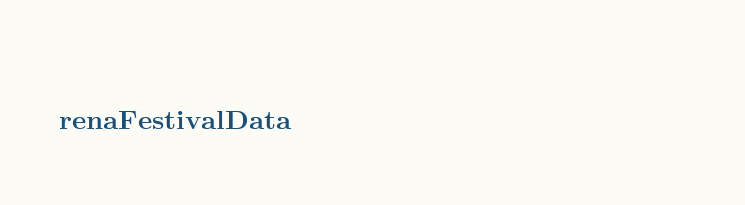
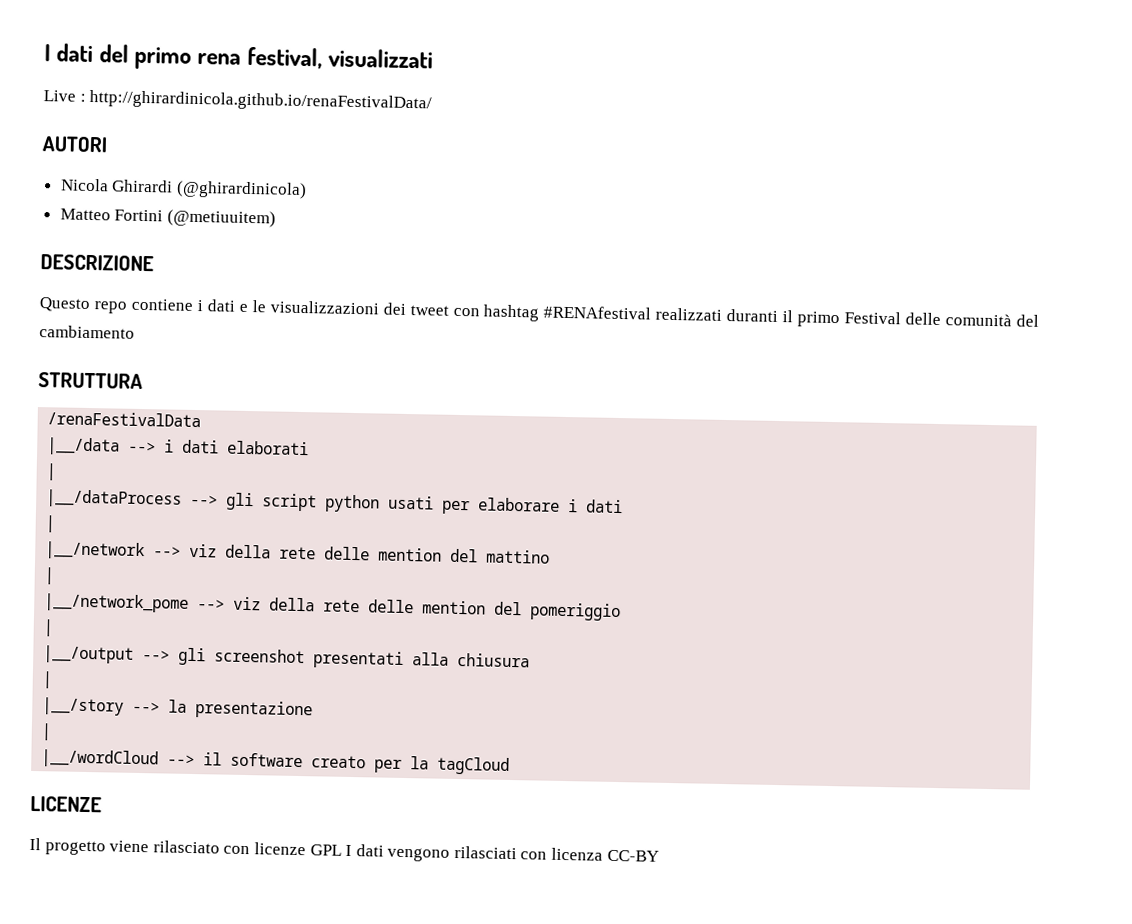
- renaFestivalData
+ I dati del primo rena festival, visualizzati
+ Live : http://ghirardinicola.github.io/renaFestivalData/
+ AUTORI
+ Nicola Ghirardi (@ghirardinicola)
+ Matteo Fortini (@metiuuitem)
+ DESCRIZIONE
+ Questo repo contiene i dati e le visualizzazioni dei tweet con hashtag #RENAfestival realizzati duranti il primo Festival delle comunità del cambiamento
+ STRUTTURA
+ /renaFestivalData
+ |__/data --> i dati elaborati
+ |
+ |__/dataProcess --> gli script python usati per elaborare i dati
+ |
+ |__/network --> viz della rete delle mention del mattino
+ |
+ |__/network_pome --> viz della rete delle mention del pomeriggio
+ |
+ |__/output --> gli screenshot presentati alla chiusura
+ |
+ |__/story --> la presentazione
+ |
+ |__/wordCloud --> il software creato per la tagCloud
+ LICENZE
+ Il progetto viene rilasciato con licenze GPL I dati vengono rilasciati con licenza CC-BY

